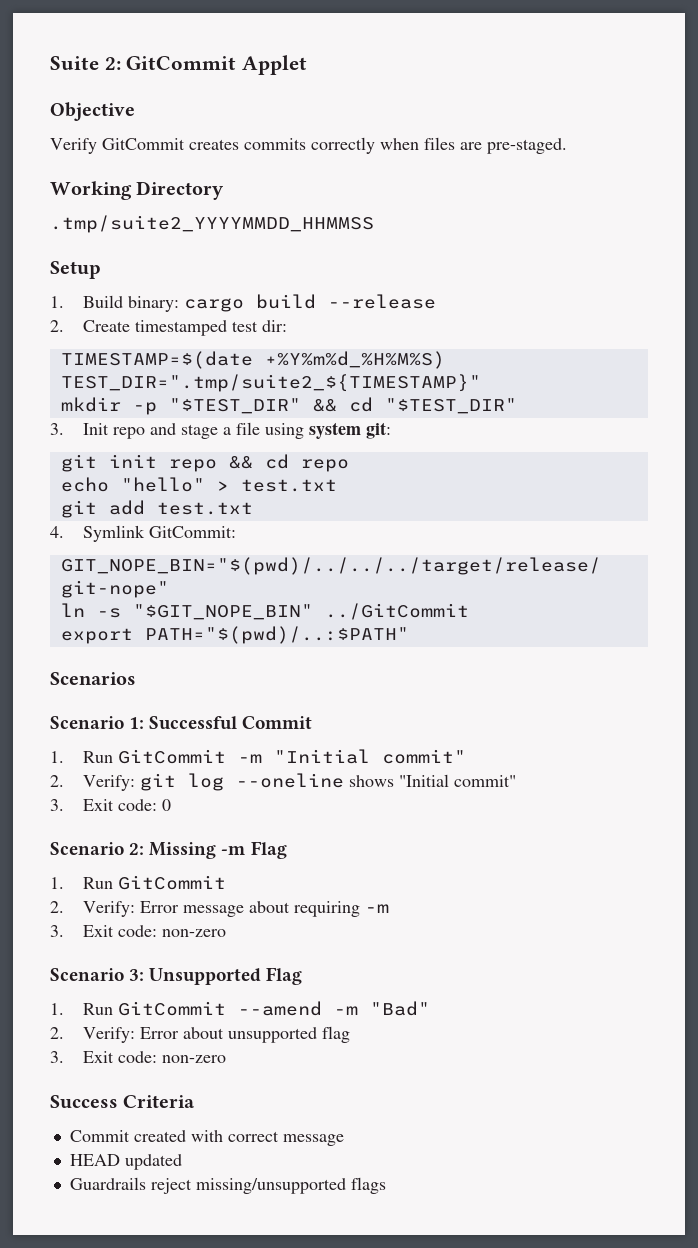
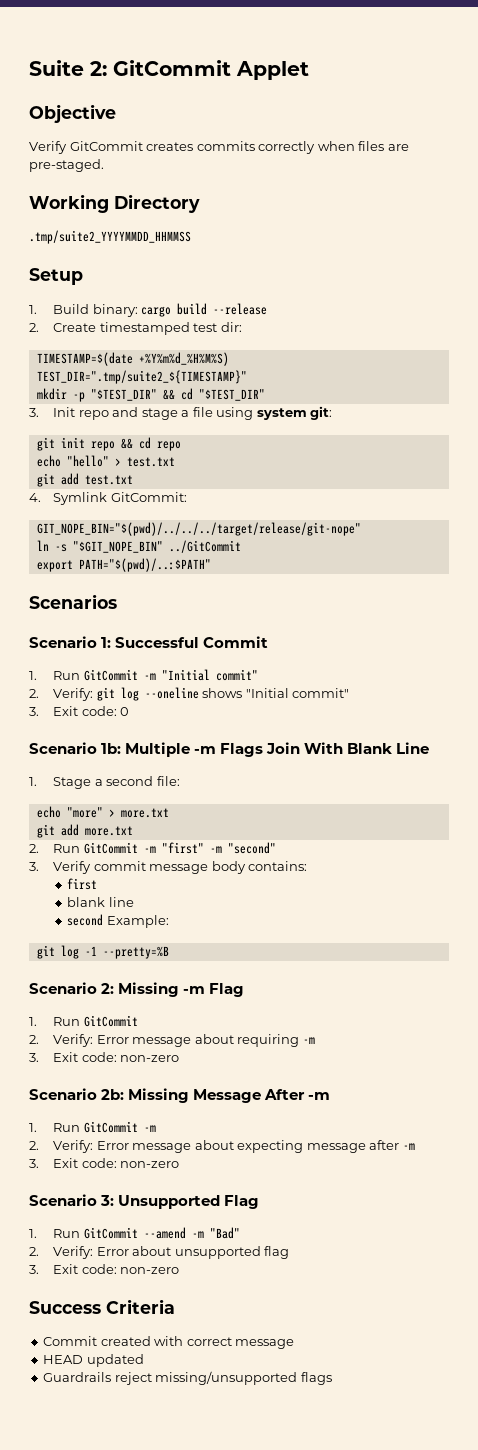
+ Scenario 1b: Multiple -m Flags Join With Blank Line
+ 1. Stage a second file:
+ echo "more" > more.txt
+ git add more.txt
+ 2. Run GitCommit -m "first" -m "second"
+ 3. Verify commit message body contains:
+ first
+ blank line
+ second Example:
+ git log -1 --pretty=%B
+ Scenario 2b: Missing Message After -m
+ 1. Run GitCommit -m
+ 2. Verify: Error message about expecting message after -m
+ 3. Exit code: non-zero

